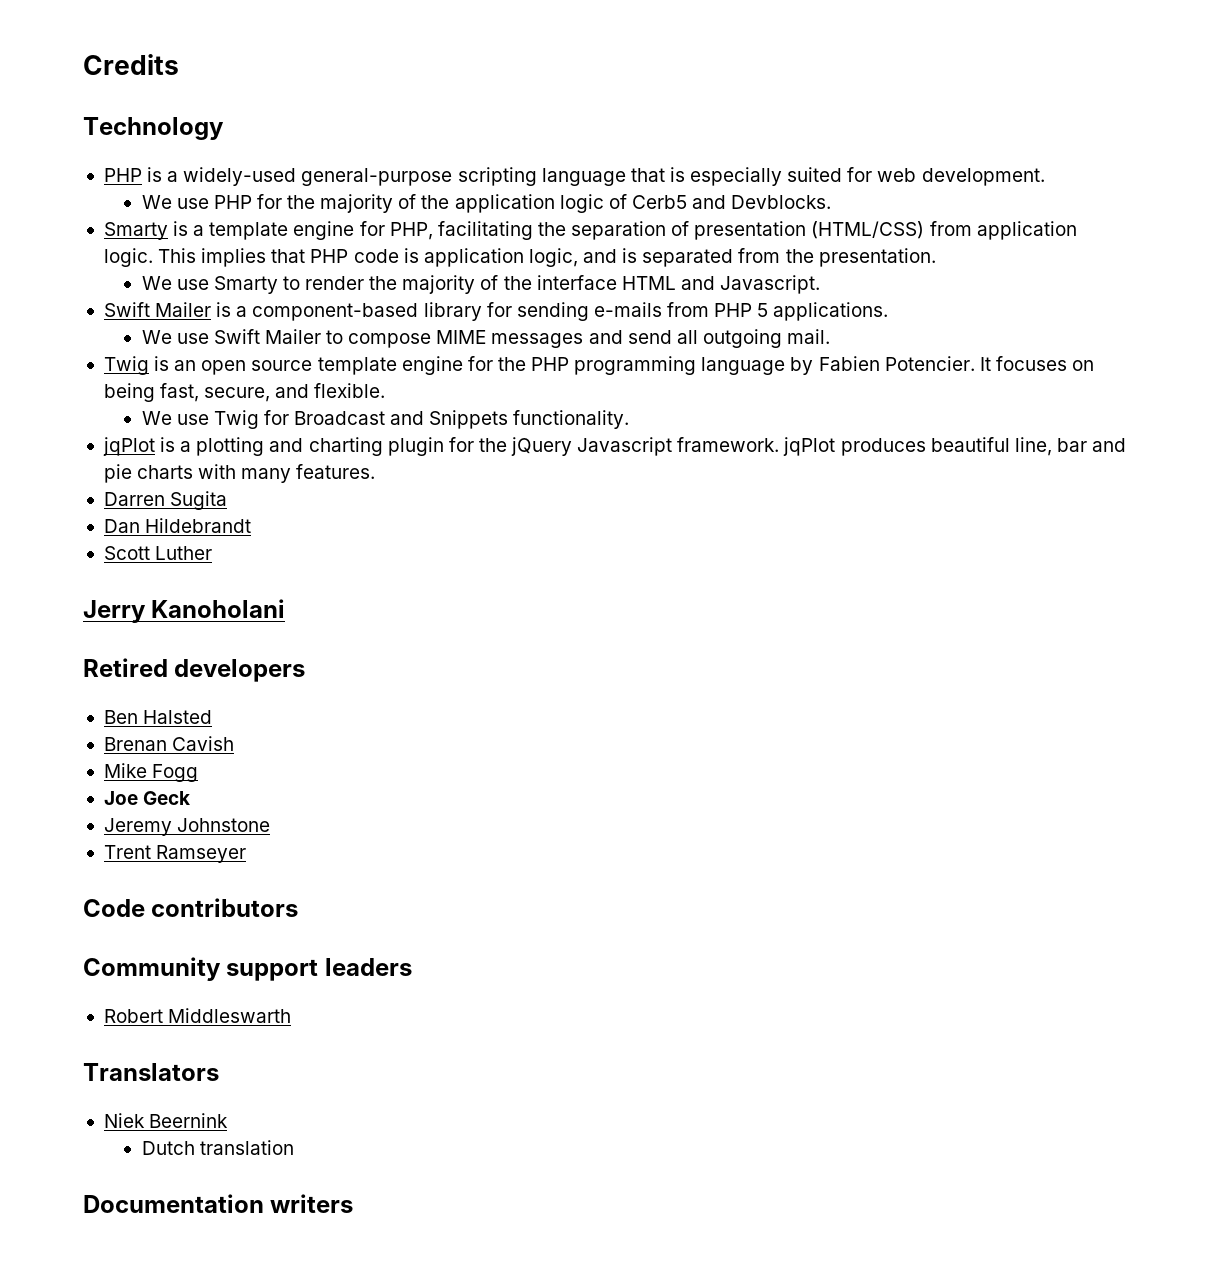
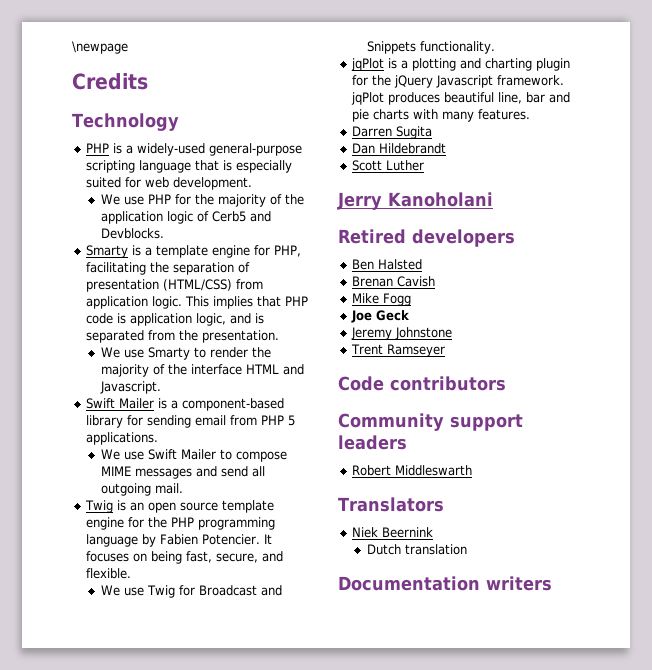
+ \newpage
- Swift Mailer is a component-based library for sending e-mails from PHP 5 applications.
+ Swift Mailer is a component-based library for sending email from PHP 5 applications.

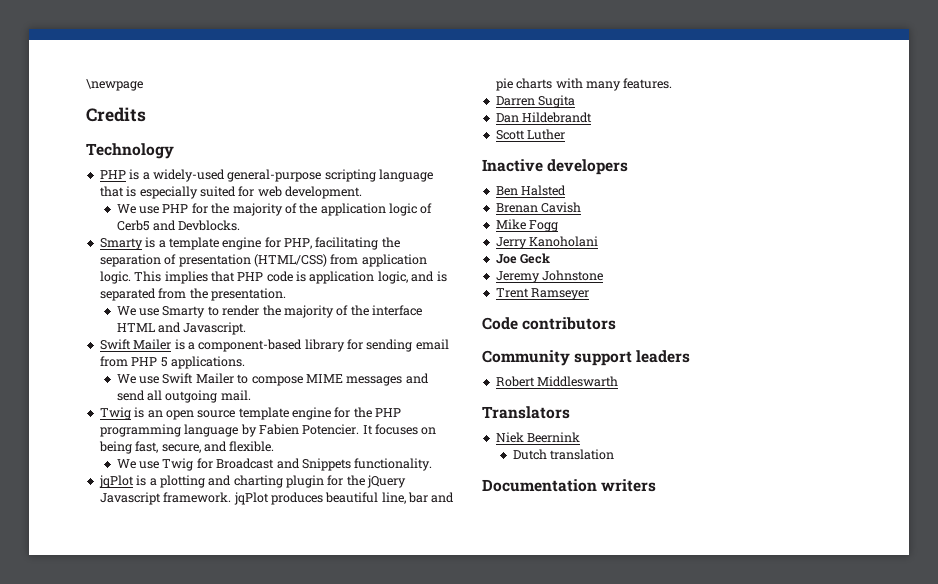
- Jerry Kanoholani
- Retired developers
+ Inactive developers
+ Jerry Kanoholani

